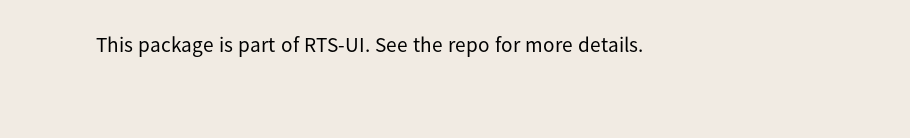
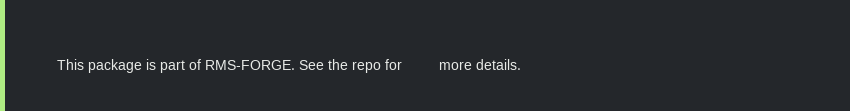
- This package is part of RTS-UI.
+ This package is part of RMS-FORGE.

